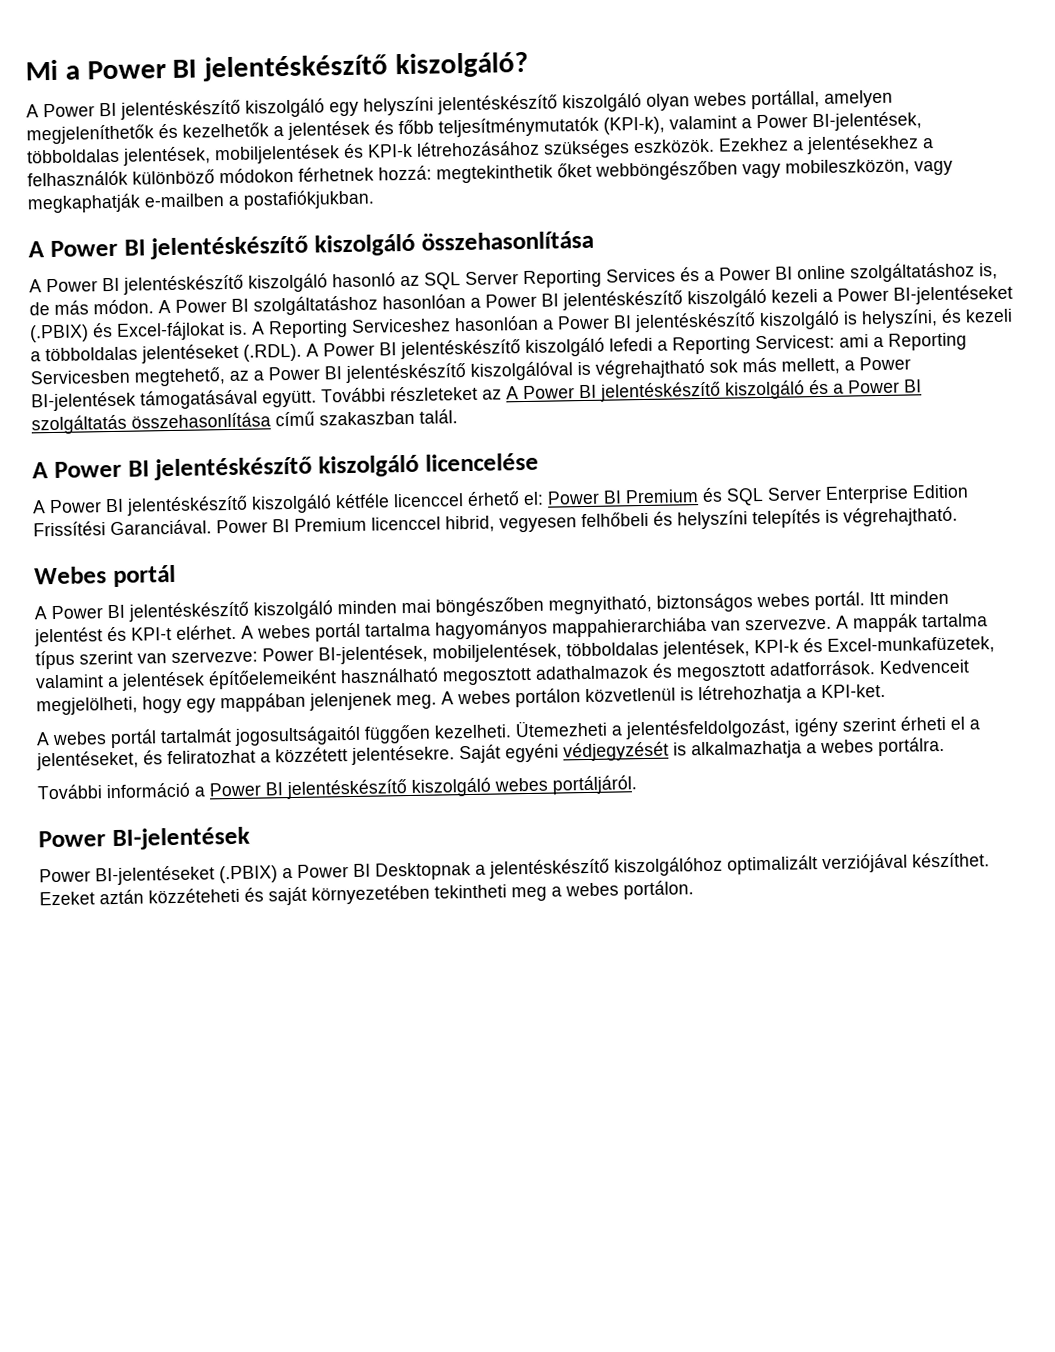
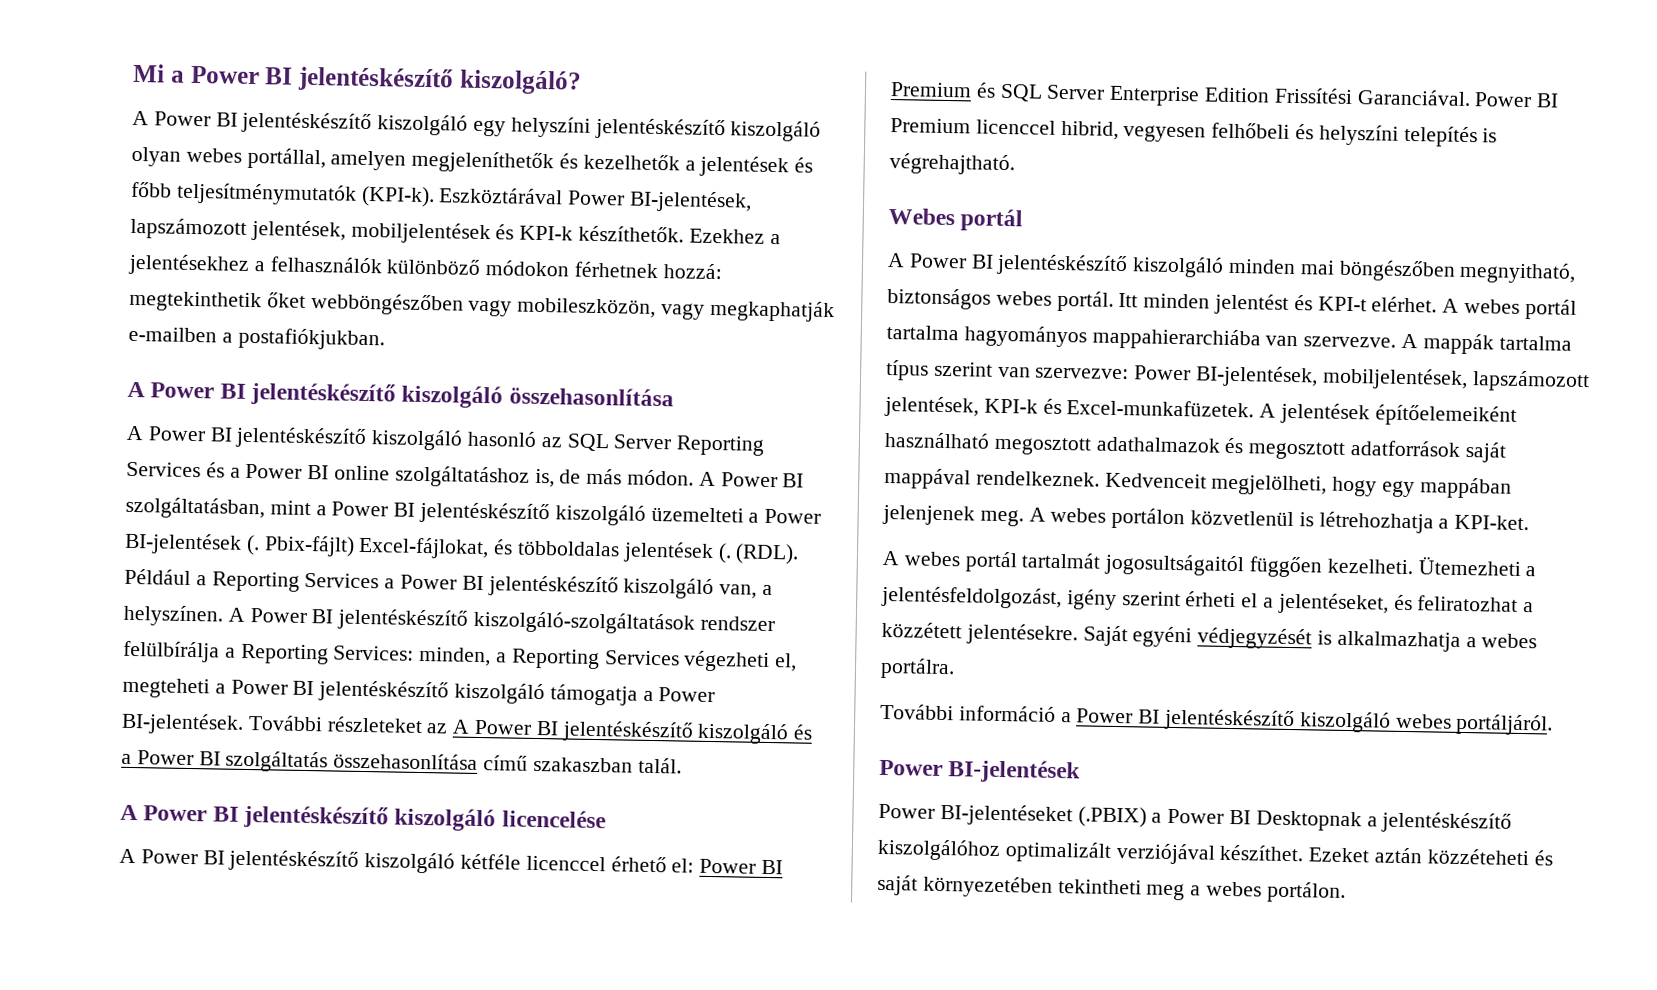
- A Power BI jelentéskészítő kiszolgáló egy helyszíni jelentéskészítő kiszolgáló olyan webes portállal, amelyen megjeleníthetők és kezelhetők a jelentések és főbb teljesítménymutatók (KPI-k), valamint a Power BI-jelentések, többoldalas jelentések, mobiljelentések és KPI-k létrehozásához szükséges eszközök.
+ A Power BI jelentéskészítő kiszolgáló egy helyszíni jelentéskészítő kiszolgáló olyan webes portállal, amelyen megjeleníthetők és kezelhetők a jelentések és főbb teljesítménymutatók (KPI-k). Eszköztárával Power BI-jelentések, lapszámozott jelentések, mobiljelentések és KPI-k készíthetők.
- A Power BI szolgáltatáshoz hasonlóan a Power BI jelentéskészítő kiszolgáló kezeli a Power BI-jelentéseket (.PBIX) és Excel-fájlokat is. A Reporting Serviceshez hasonlóan a Power BI jelentéskészítő kiszolgáló is helyszíni, és kezeli a többoldalas jelentéseket (.RDL). A Power BI jelentéskészítő kiszolgáló lefedi a Reporting Servicest: ami a Reporting Servicesben megtehető, az a Power BI jelentéskészítő kiszolgálóval is végrehajtható sok más mellett, a Power BI-jelentések támogatásával együtt.
+ A Power BI szolgáltatásban, mint a Power BI jelentéskészítő kiszolgáló üzemelteti a Power BI-jelentések (. Pbix-fájlt) Excel-fájlokat, és többoldalas jelentések (. (RDL). Például a Reporting Services a Power BI jelentéskészítő kiszolgáló van, a helyszínen. A Power BI jelentéskészítő kiszolgáló-szolgáltatások rendszer felülbírálja a Reporting Services: minden, a Reporting Services végezheti el, megteheti a Power BI jelentéskészítő kiszolgáló támogatja a Power BI-jelentések.
- A mappák tartalma típus szerint van szervezve: Power BI-jelentések, mobiljelentések, többoldalas jelentések, KPI-k és Excel-munkafüzetek, valamint a jelentések építőelemeiként használható megosztott adathalmazok és megosztott adatforrások.
+ A mappák tartalma típus szerint van szervezve: Power BI-jelentések, mobiljelentések, lapszámozott jelentések, KPI-k és Excel-munkafüzetek. A jelentések építőelemeiként használható megosztott adathalmazok és megosztott adatforrások saját mappával rendelkeznek.

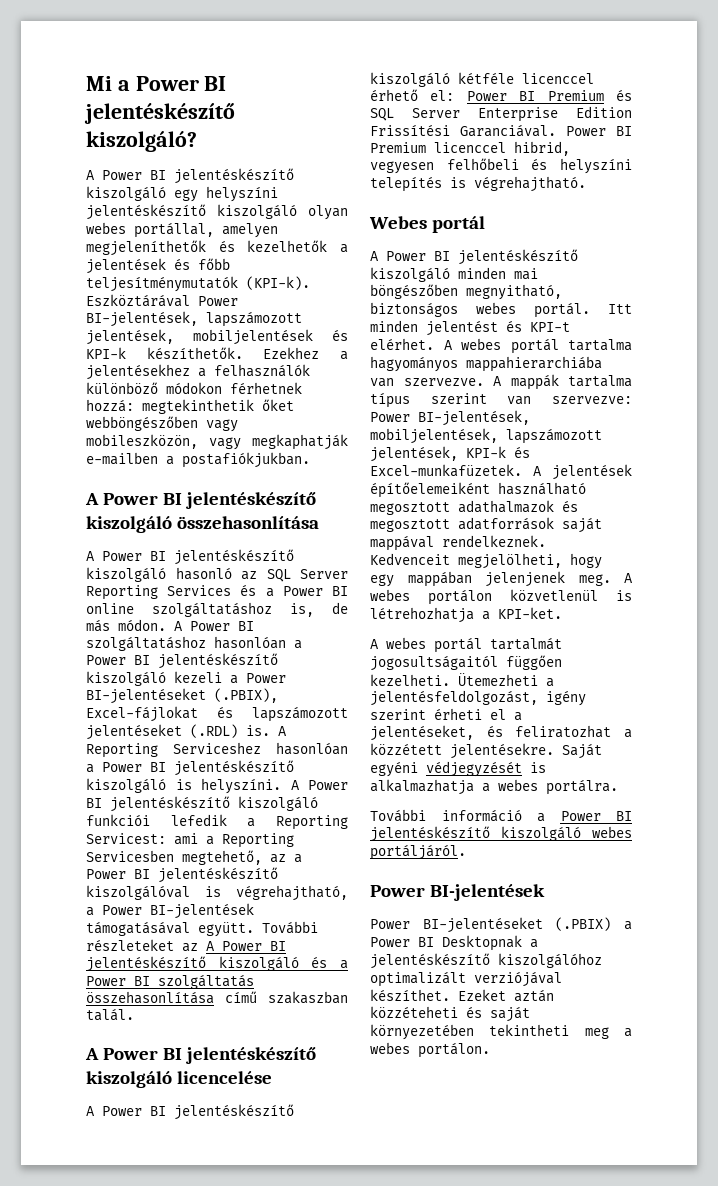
- A Power BI szolgáltatásban, mint a Power BI jelentéskészítő kiszolgáló üzemelteti a Power BI-jelentések (. Pbix-fájlt) Excel-fájlokat, és többoldalas jelentések (. (RDL). Például a Reporting Services a Power BI jelentéskészítő kiszolgáló van, a helyszínen. A Power BI jelentéskészítő kiszolgáló-szolgáltatások rendszer felülbírálja a Reporting Services: minden, a Reporting Services végezheti el, megteheti a Power BI jelentéskészítő kiszolgáló támogatja a Power BI-jelentések.
+ A Power BI szolgáltatáshoz hasonlóan a Power BI jelentéskészítő kiszolgáló kezeli a Power BI-jelentéseket (.PBIX), Excel-fájlokat és lapszámozott jelentéseket (.RDL) is. A Reporting Serviceshez hasonlóan a Power BI jelentéskészítő kiszolgáló is helyszíni. A Power BI jelentéskészítő kiszolgáló funkciói lefedik a Reporting Servicest: ami a Reporting Servicesben megtehető, az a Power BI jelentéskészítő kiszolgálóval is végrehajtható, a Power BI-jelentések támogatásával együtt.

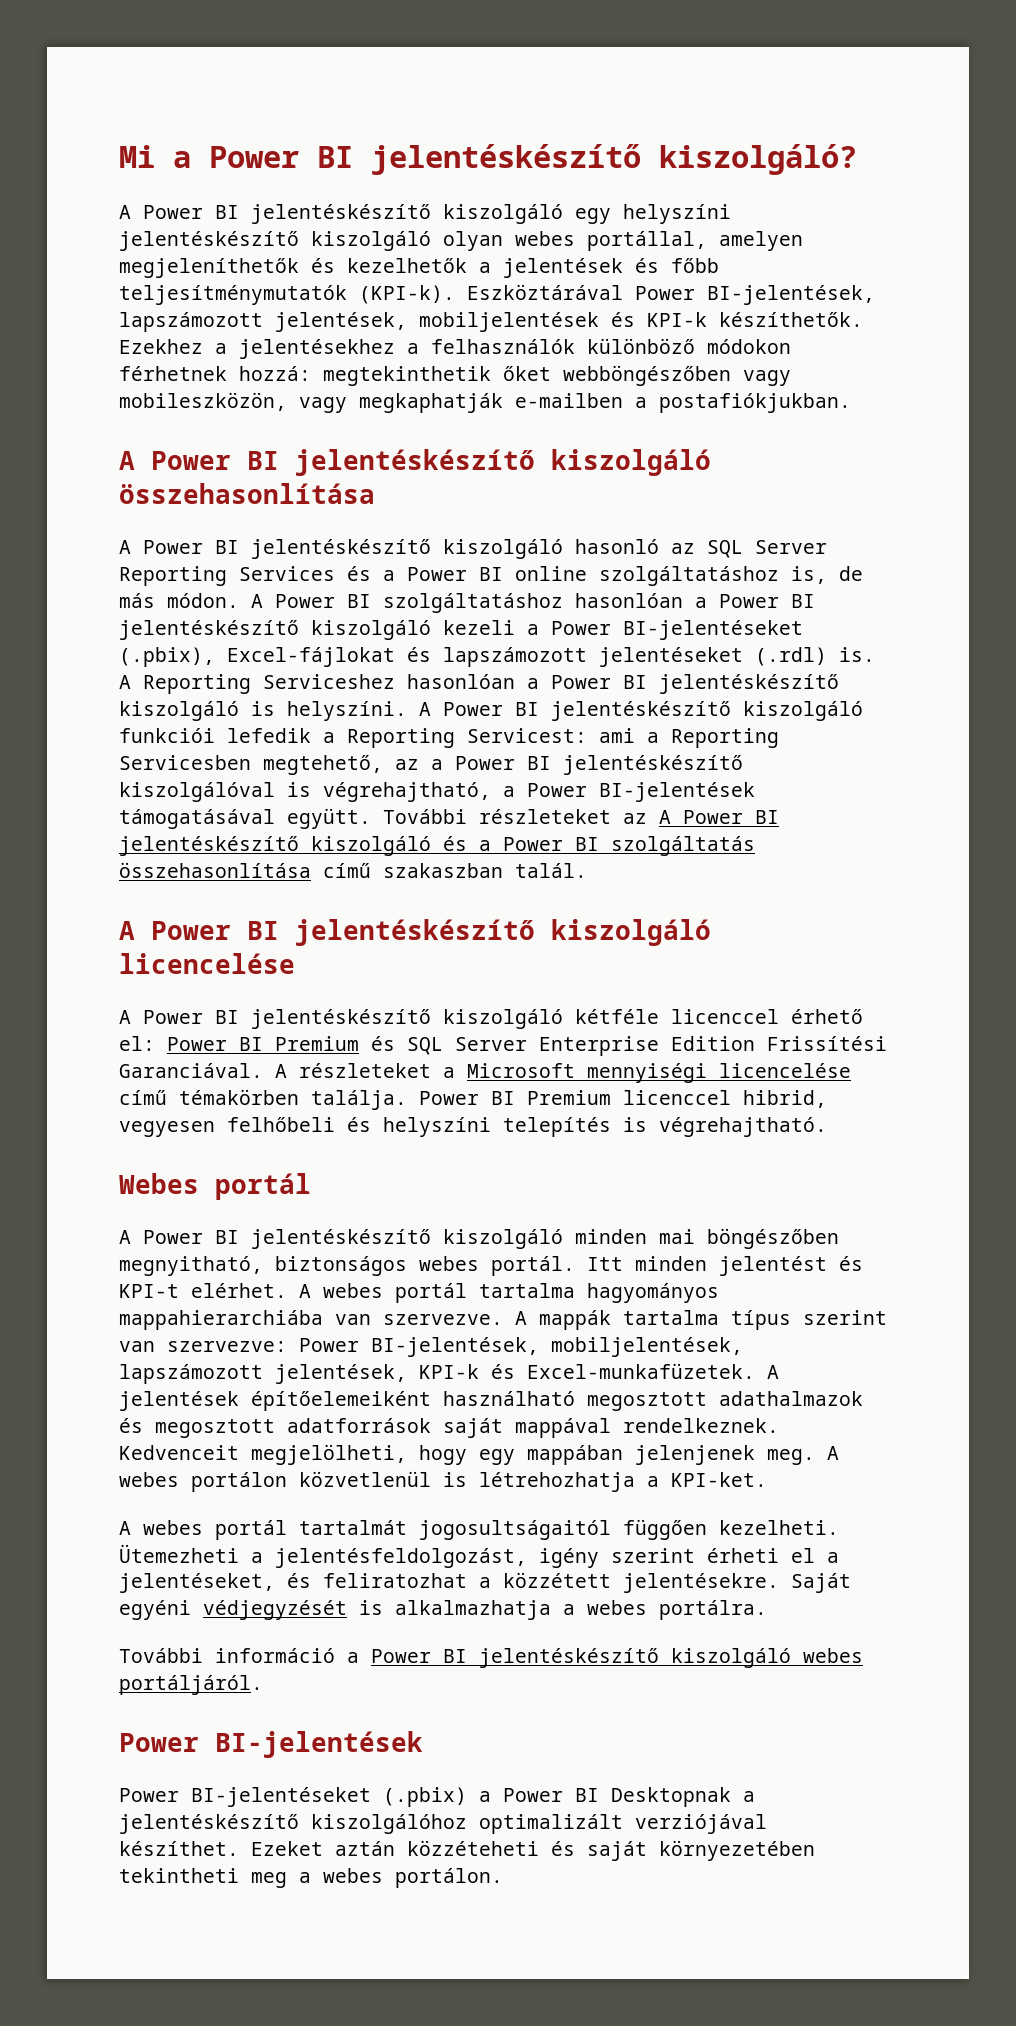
- A Power BI szolgáltatáshoz hasonlóan a Power BI jelentéskészítő kiszolgáló kezeli a Power BI-jelentéseket (.PBIX), Excel-fájlokat és lapszámozott jelentéseket (.RDL) is.
+ A Power BI szolgáltatáshoz hasonlóan a Power BI jelentéskészítő kiszolgáló kezeli a Power BI-jelentéseket (.pbix), Excel-fájlokat és lapszámozott jelentéseket (.rdl) is.
+ A részleteket a Microsoft mennyiségi licencelése című témakörben találja.
- Power BI-jelentéseket (.PBIX) a Power BI Desktopnak a jelentéskészítő kiszolgálóhoz optimalizált verziójával készíthet.
+ Power BI-jelentéseket (.pbix) a Power BI Desktopnak a jelentéskészítő kiszolgálóhoz optimalizált verziójával készíthet.

